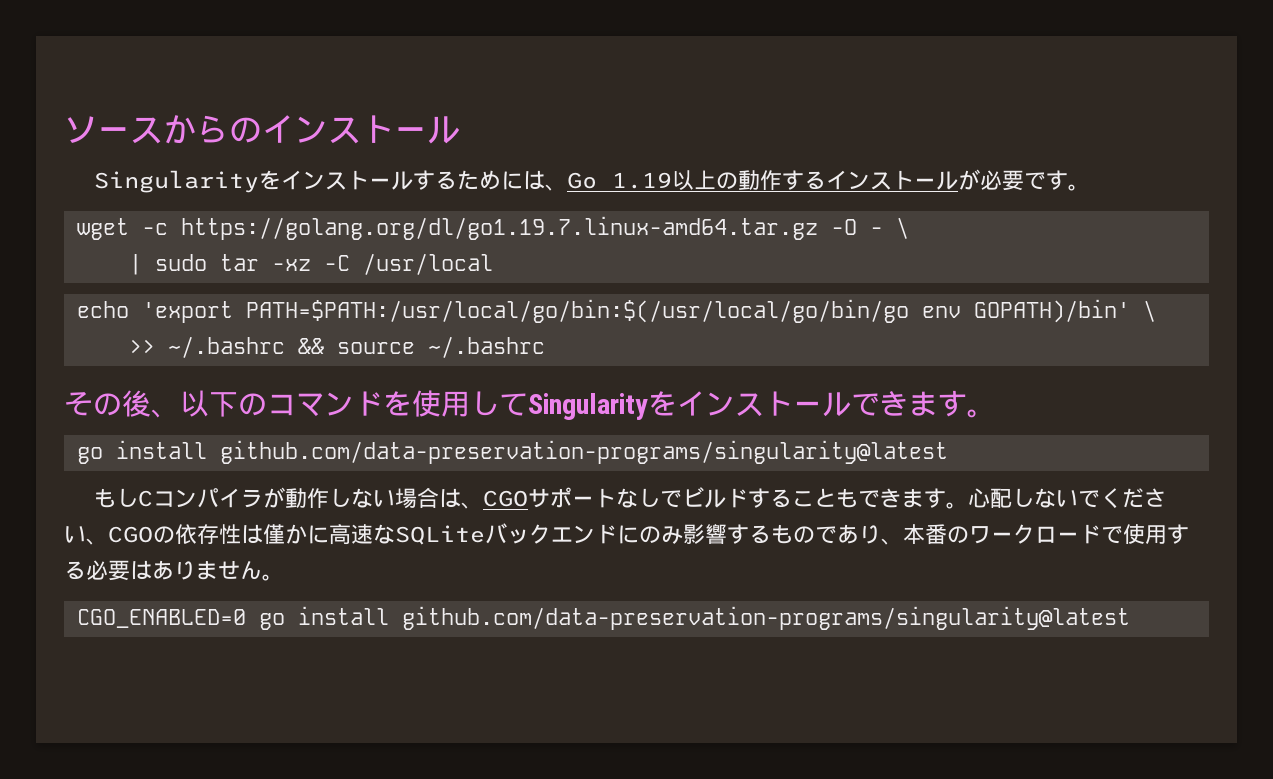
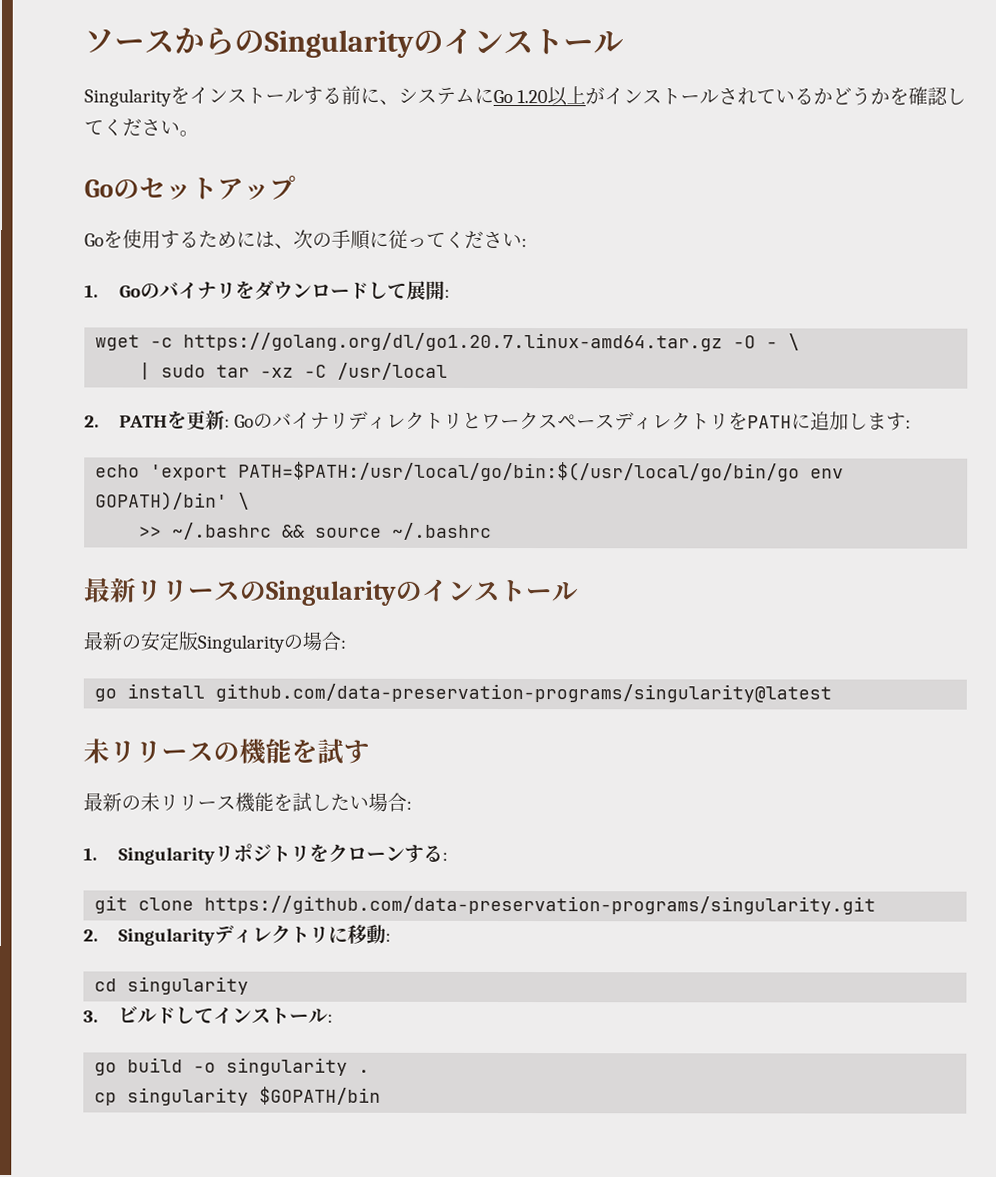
- ソースからのインストール
+ ソースからのSingularityのインストール
- Singularityをインストールするためには、Go 1.19以上の動作するインストールが必要です。
+ Singularityをインストールする前に、システムにGo 1.20以上がインストールされているかどうかを確認してください。
+ Goのセットアップ
+ Goを使用するためには、次の手順に従ってください:
+ 1. Goのバイナリをダウンロードして展開:
- wget -c https://golang.org/dl/go1.19.7.linux-amd64.tar.gz -O - \
+ wget -c https://golang.org/dl/go1.20.7.linux-amd64.tar.gz -O - \
+ 2. PATHを更新: GoのバイナリディレクトリとワークスペースディレクトリをPATHに追加します:
- その後、以下のコマンドを使用してSingularityをインストールできます。
+ 最新リリースのSingularityのインストール
+ 最新の安定版Singularityの場合:
  go install github.com/data-preservation-programs/singularity@latest
- もしCコンパイラが動作しない場合は、CGOサポートなしでビルドすることもできます。心配しないでください、CGOの依存性は僅かに高速なSQLiteバックエンドにのみ影響するものであり、本番のワークロードで使用する必要はありません。
- CGO_ENABLED=0 go install github.com/data-preservation-programs/singularity@latest
+ 未リリースの機能を試す
+ 最新の未リリース機能を試したい場合:
+ 1. Singularityリポジトリをクローンする:
+ git clone https://github.com/data-preservation-programs/singularity.git
+ 2. Singularityディレクトリに移動:
+ cd singularity
+ 3.ビルドしてインストール:
+ go build -o singularity .
+ cp singularity $GOPATH/bin

